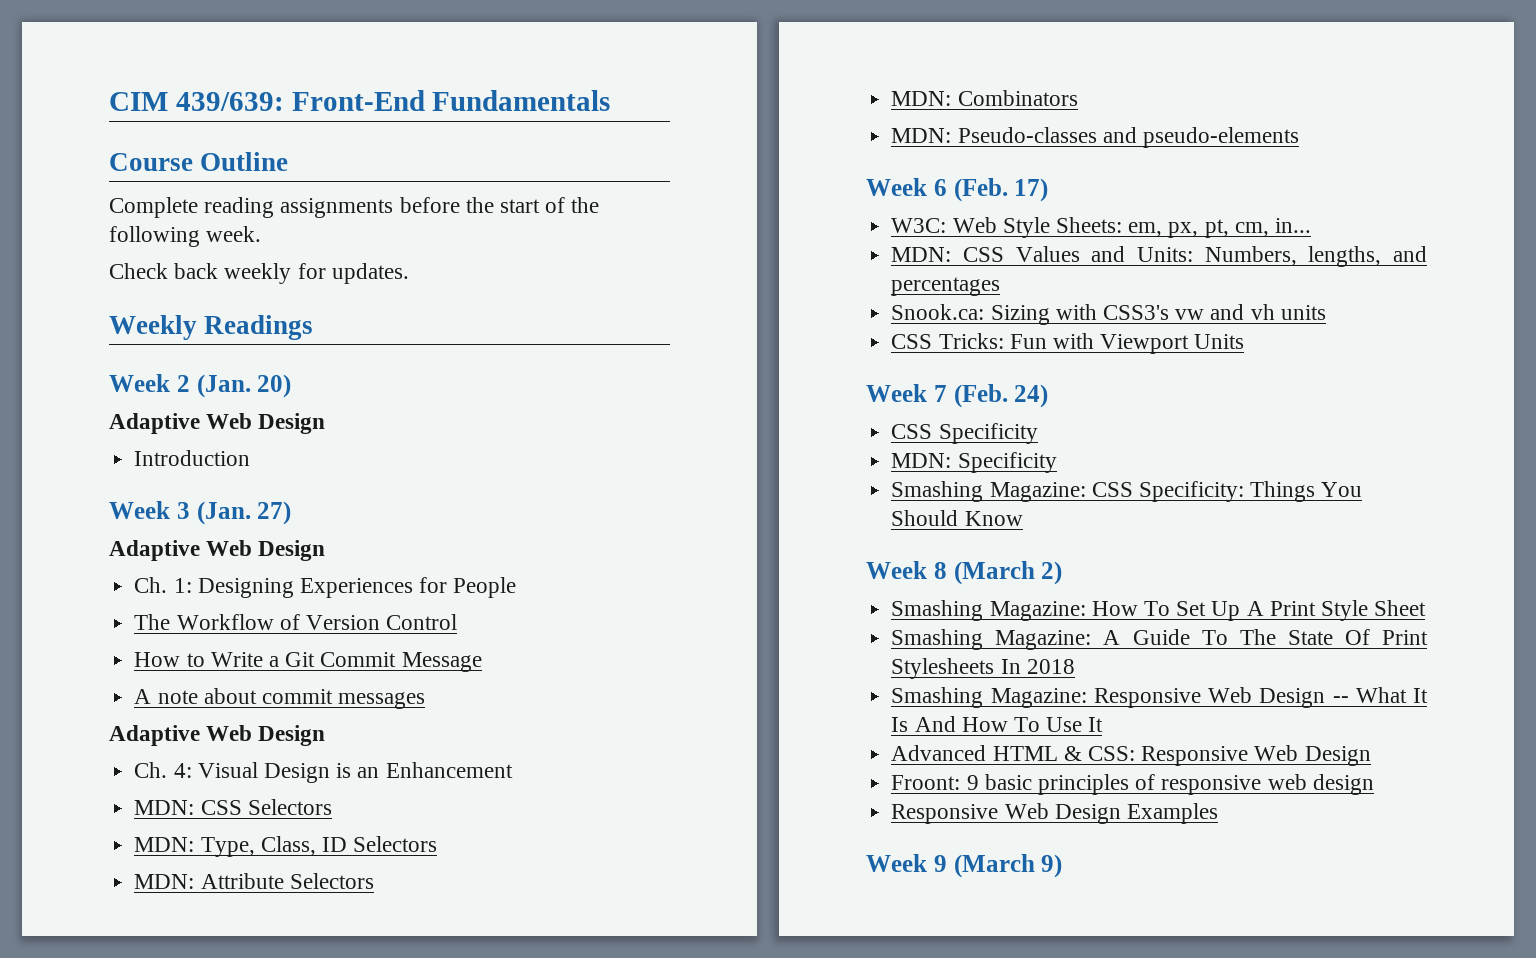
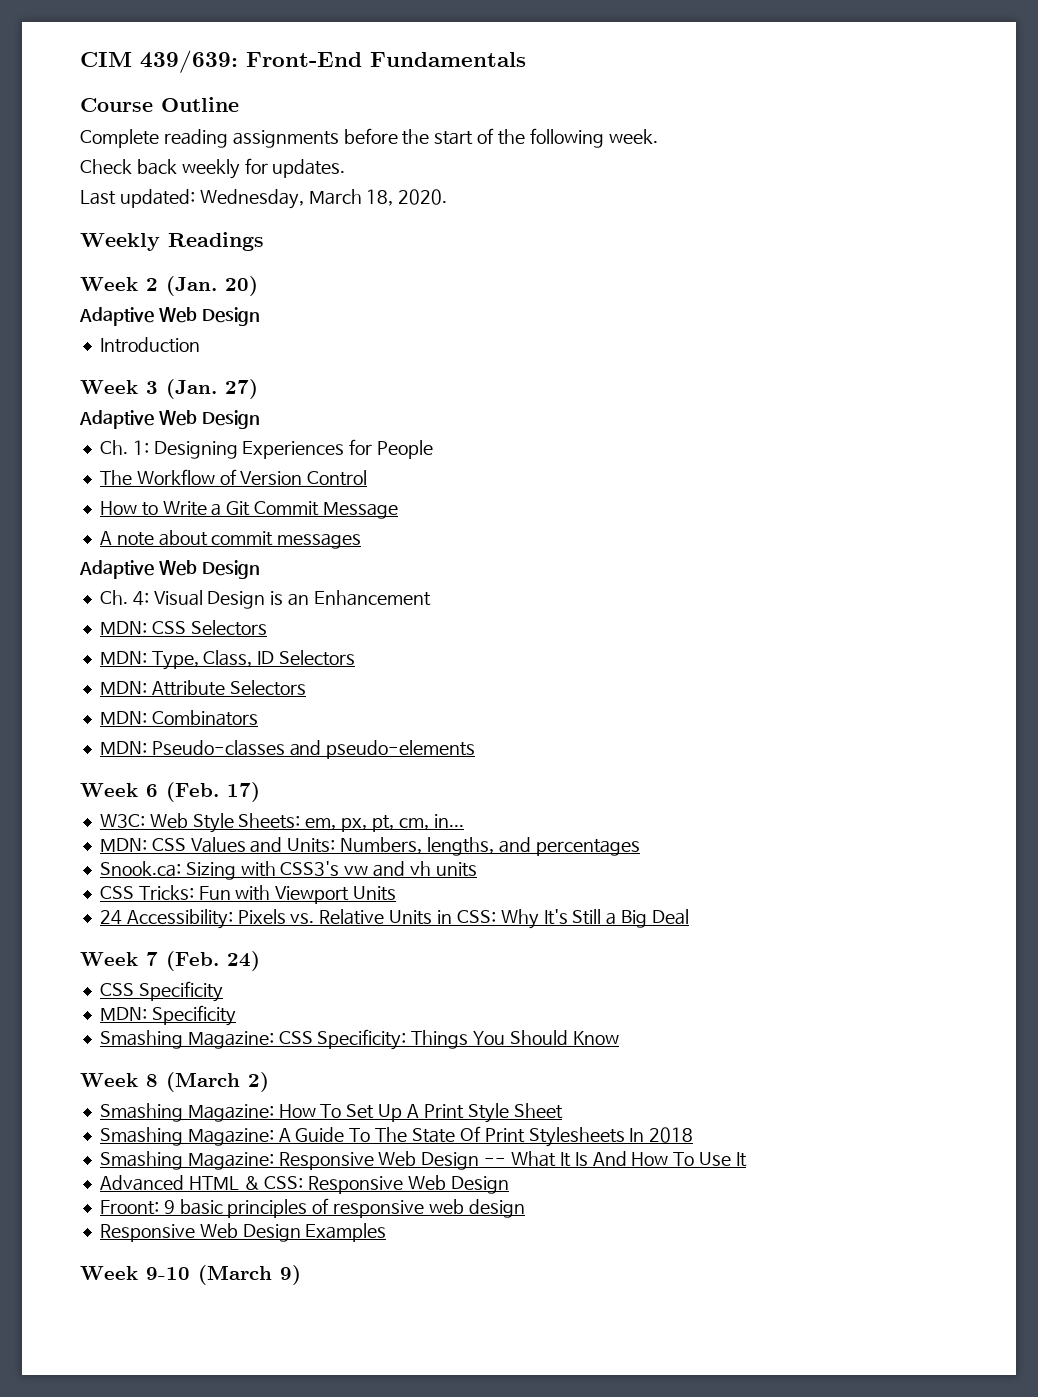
+ Last updated: Wednesday, March 18, 2020.
+ 24 Accessibility: Pixels vs. Relative Units in CSS: Why It's Still a Big Deal
- Week 9 (March 9)
+ Week 9-10 (March 9)

